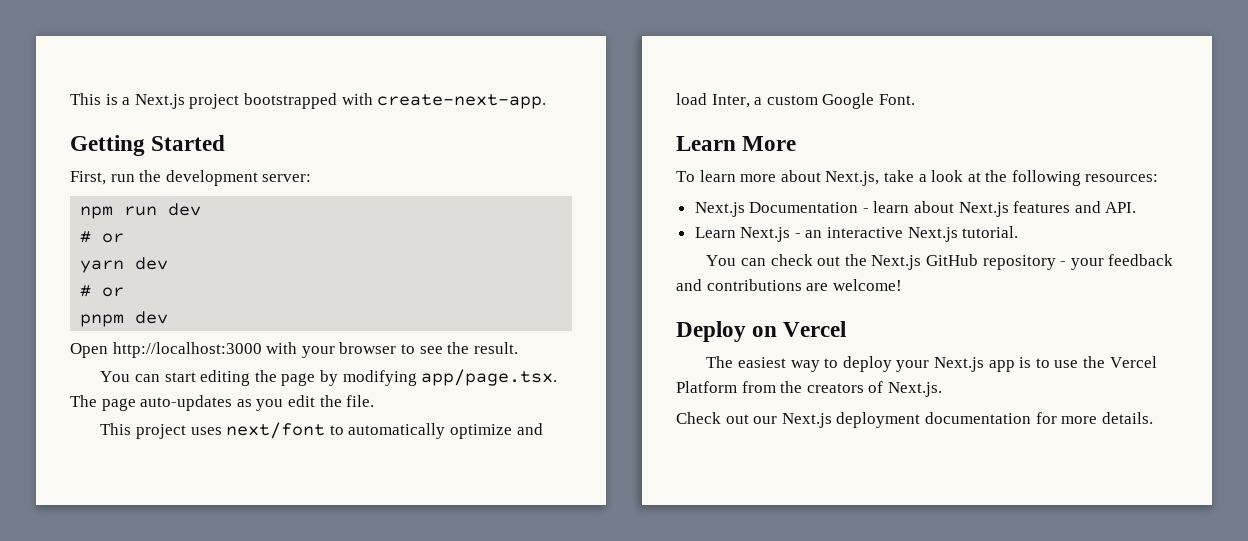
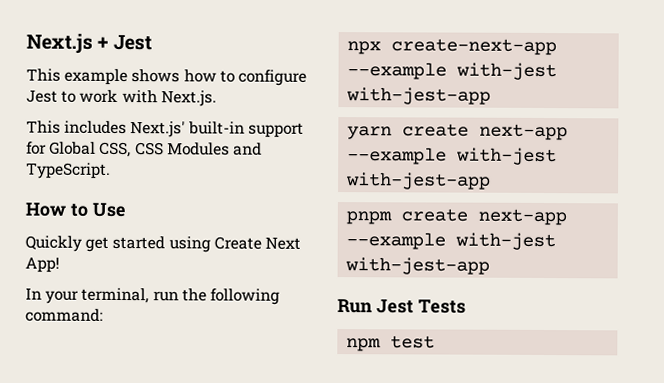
- This is a Next.js project bootstrapped with create-next-app.
- Getting Started
- First, run the development server:
- npm run dev
- # or
- yarn dev
- # or
- pnpm dev
- Open http://localhost:3000 with your browser to see the result.
- You can start editing the page by modifying app/page.tsx. The page auto-updates as you edit the file.
- This project uses next/font to automatically optimize and load Inter, a custom Google Font.
- Learn More
- To learn more about Next.js, take a look at the following resources:
- Next.js Documentation - learn about Next.js features and API.
- Learn Next.js - an interactive Next.js tutorial.
- You can check out the Next.js GitHub repository - your feedback and contributions are welcome!
- Deploy on Vercel
- The easiest way to deploy your Next.js app is to use the Vercel Platform from the creators of Next.js.
- Check out our Next.js deployment documentation for more details.
+ Next.js + Jest
+ This example shows how to configure Jest to work with Next.js.
+ This includes Next.js' built-in support for Global CSS, CSS Modules and TypeScript.
+ How to Use
+ Quickly get started using Create Next App!
+ In your terminal, run the following command:
+ npx create-next-app --example with-jest with-jest-app
+ yarn create next-app --example with-jest with-jest-app
+ pnpm create next-app --example with-jest with-jest-app
+ Run Jest Tests
+ npm test

